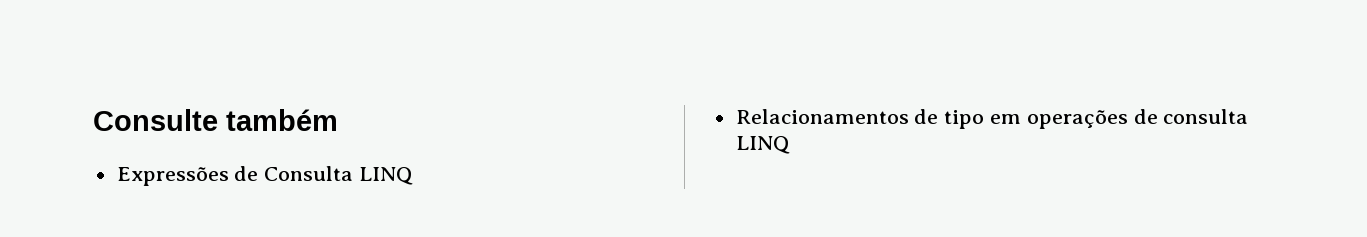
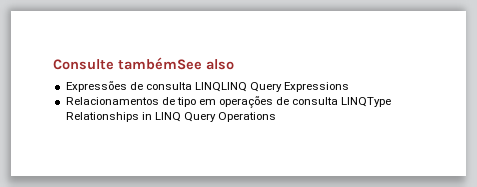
- Consulte também
+ Consulte tambémSee also
- Expressões de Consulta LINQ
+ Expressões de consulta LINQLINQ Query Expressions
- Relacionamentos de tipo em operações de consulta LINQ
+ Relacionamentos de tipo em operações de consulta LINQType Relationships in LINQ Query Operations

